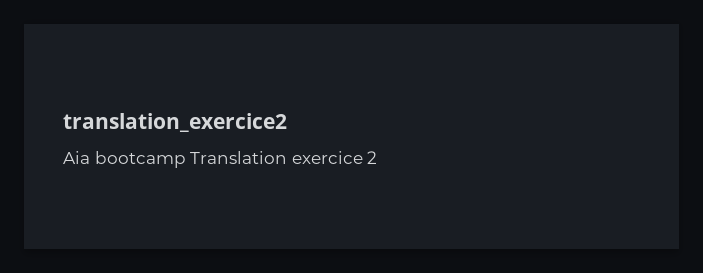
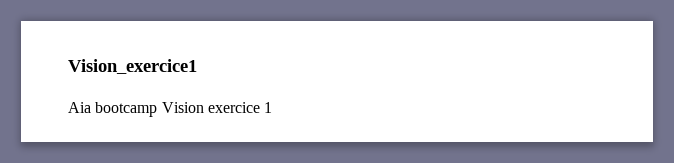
- translation_exercice2
+ Vision_exercice1
- Aia bootcamp Translation exercice 2
+ Aia bootcamp Vision exercice 1

